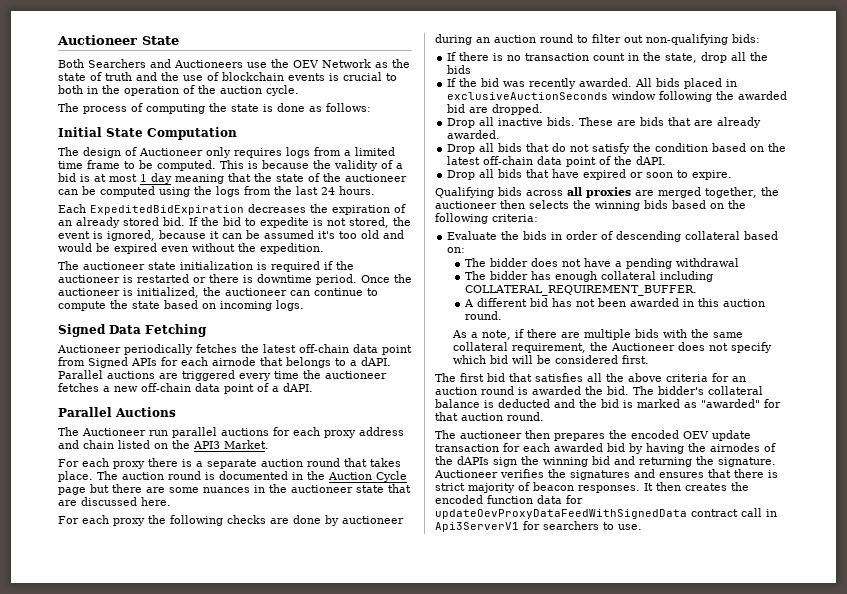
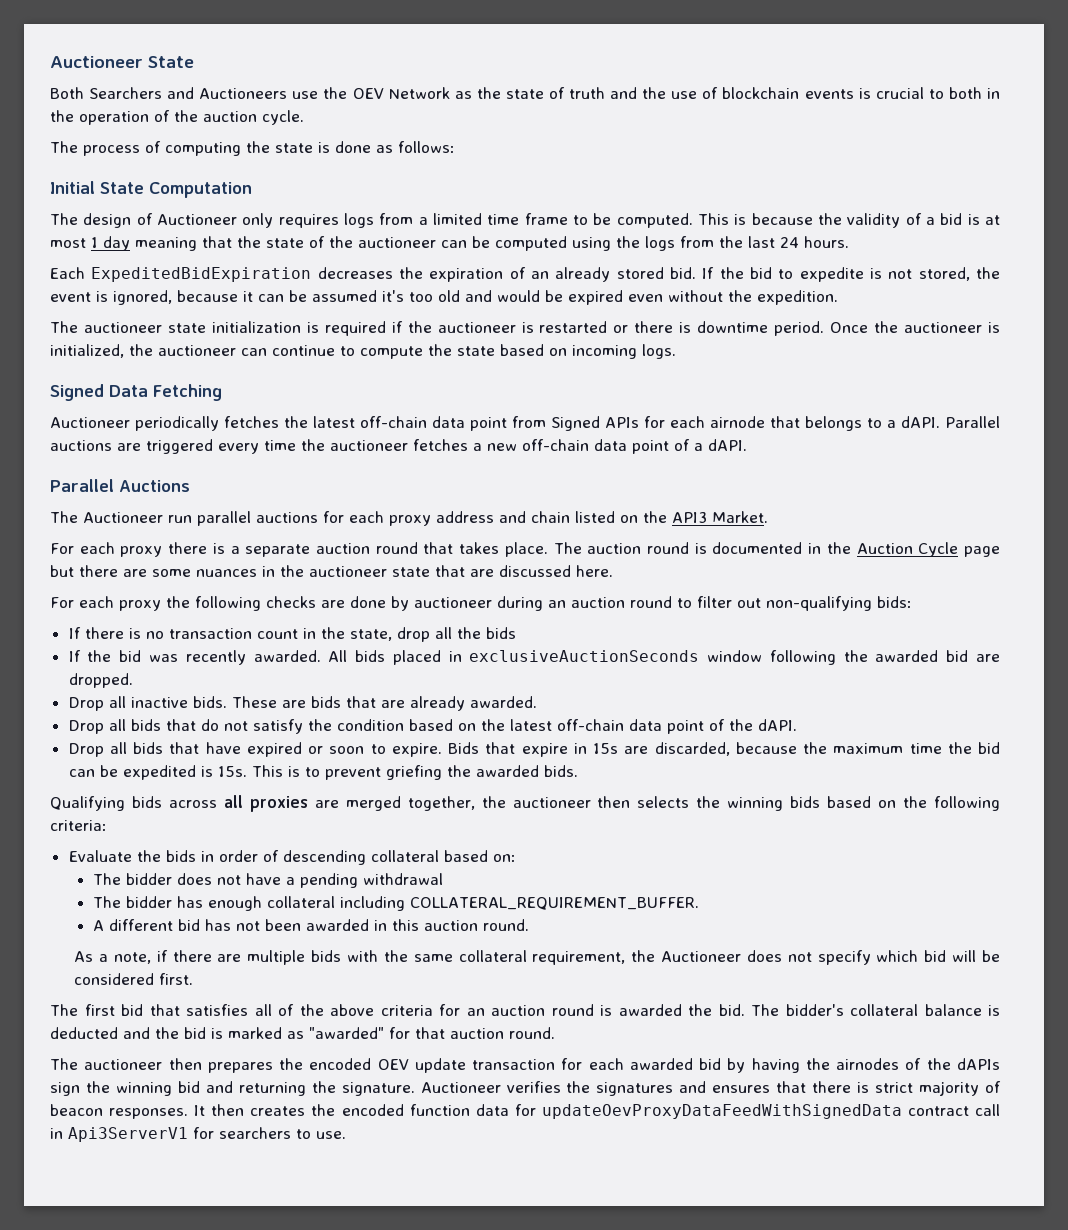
+ Bids that expire in 15s are discarded, because the maximum time the bid can be expedited is 15s. This is to prevent griefing the awarded bids.
- The first bid that satisfies all the above criteria for an auction round is awarded the bid.
+ The first bid that satisfies all of the above criteria for an auction round is awarded the bid.

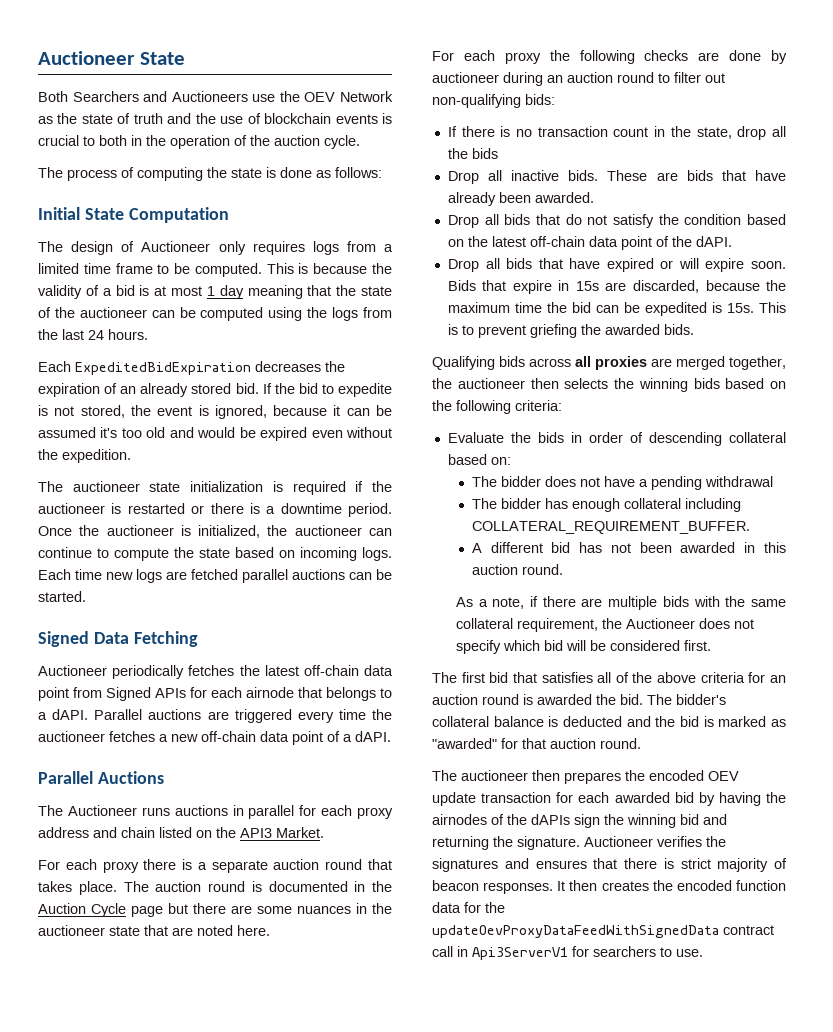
- The auctioneer state initialization is required if the auctioneer is restarted or there is downtime period.
+ The auctioneer state initialization is required if the auctioneer is restarted or there is a downtime period.
+ Each time new logs are fetched parallel auctions can be started.
- The Auctioneer run parallel auctions for each proxy address and chain listed on the API3 Market.
+ The Auctioneer runs auctions in parallel for each proxy address and chain listed on the API3 Market.
- The auction round is documented in the Auction Cycle page but there are some nuances in the auctioneer state that are discussed here.
+ The auction round is documented in the Auction Cycle page but there are some nuances in the auctioneer state that are noted here.
- If the bid was recently awarded. All bids placed in exclusiveAuctionSeconds window following the awarded bid are dropped.
- These are bids that are already awarded.
+ These are bids that have already been awarded.
- Drop all bids that have expired or soon to expire.
+ Drop all bids that have expired or will expire soon.
- It then creates the encoded function data for updateOevProxyDataFeedWithSignedData contract call in Api3ServerV1 for searchers to use.
+ It then creates the encoded function data for the updateOevProxyDataFeedWithSignedData contract call in Api3ServerV1 for searchers to use.

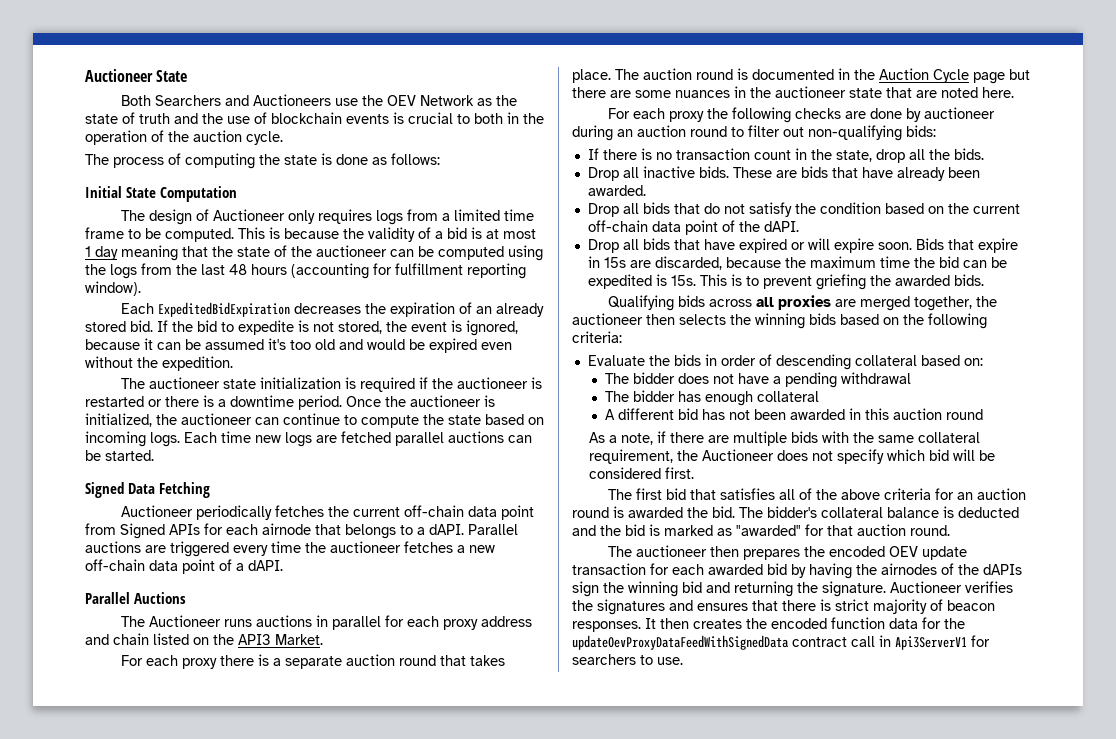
- This is because the validity of a bid is at most 1 day meaning that the state of the auctioneer can be computed using the logs from the last 24 hours.
+ This is because the validity of a bid is at most 1 day meaning that the state of the auctioneer can be computed using the logs from the last 48 hours (accounting for fulfillment reporting window).
- Auctioneer periodically fetches the latest off-chain data point from Signed APIs for each airnode that belongs to a dAPI.
+ Auctioneer periodically fetches the current off-chain data point from Signed APIs for each airnode that belongs to a dAPI.
- If there is no transaction count in the state, drop all the bids
+ If there is no transaction count in the state, drop all the bids.
- Drop all bids that do not satisfy the condition based on the latest off-chain data point of the dAPI.
+ Drop all bids that do not satisfy the condition based on the current off-chain data point of the dAPI.
- The bidder has enough collateral including COLLATERAL_REQUIREMENT_BUFFER.
+ The bidder has enough collateral
- A different bid has not been awarded in this auction round.
+ A different bid has not been awarded in this auction round

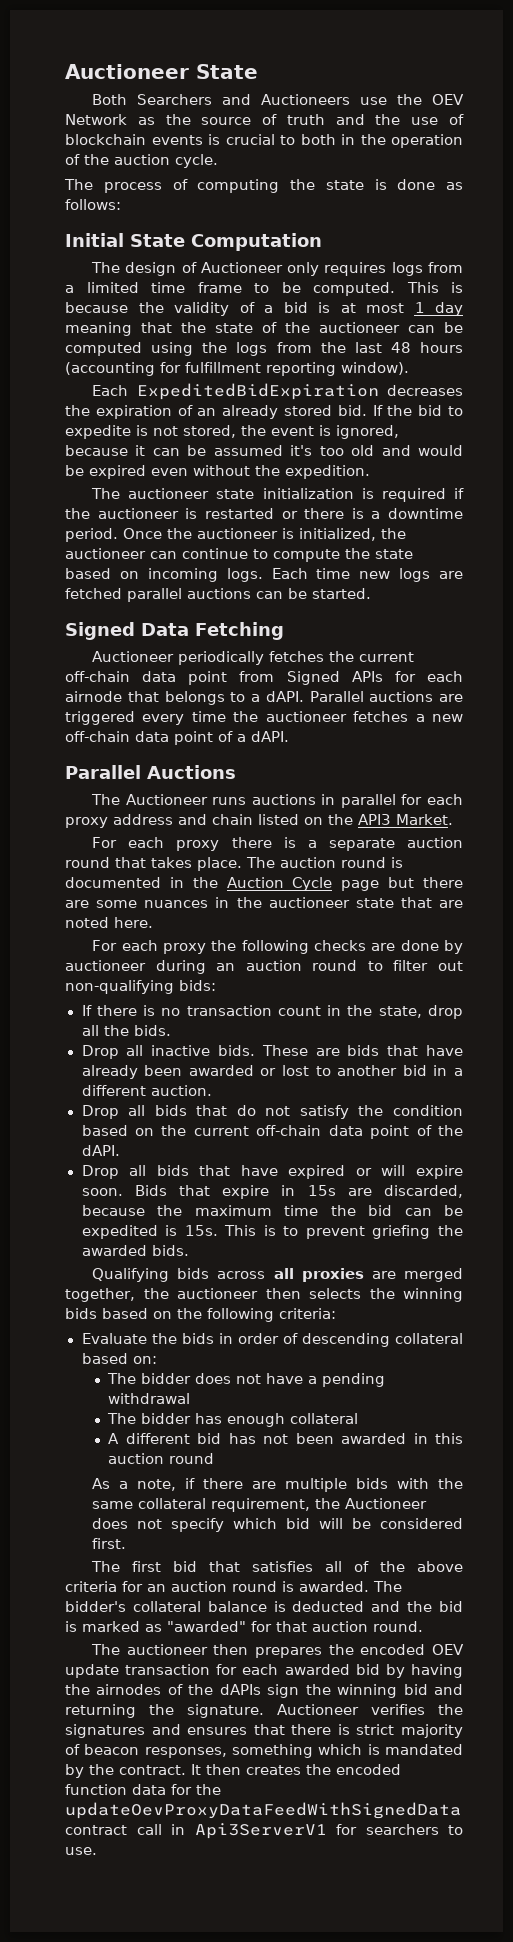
- Both Searchers and Auctioneers use the OEV Network as the state of truth and the use of blockchain events is crucial to both in the operation of the auction cycle.
+ Both Searchers and Auctioneers use the OEV Network as the source of truth and the use of blockchain events is crucial to both in the operation of the auction cycle.
- These are bids that have already been awarded.
+ These are bids that have already been awarded or lost to another bid in a different auction.
- The first bid that satisfies all of the above criteria for an auction round is awarded the bid.
+ The first bid that satisfies all of the above criteria for an auction round is awarded.
- Auctioneer verifies the signatures and ensures that there is strict majority of beacon responses.
+ Auctioneer verifies the signatures and ensures that there is strict majority of beacon responses, something which is mandated by the contract.

